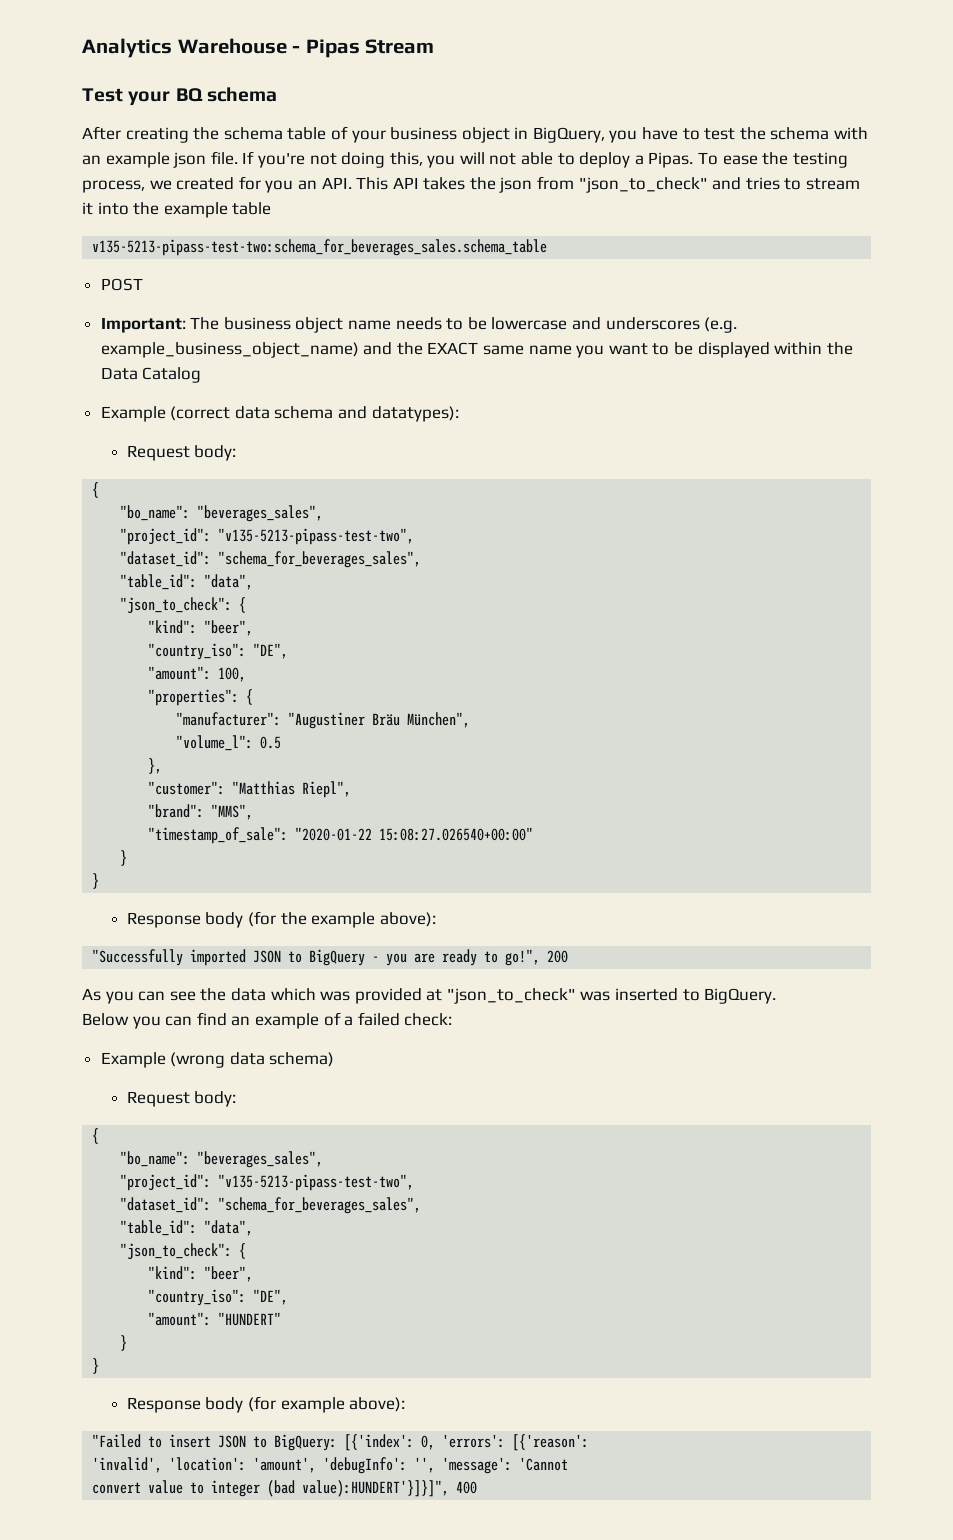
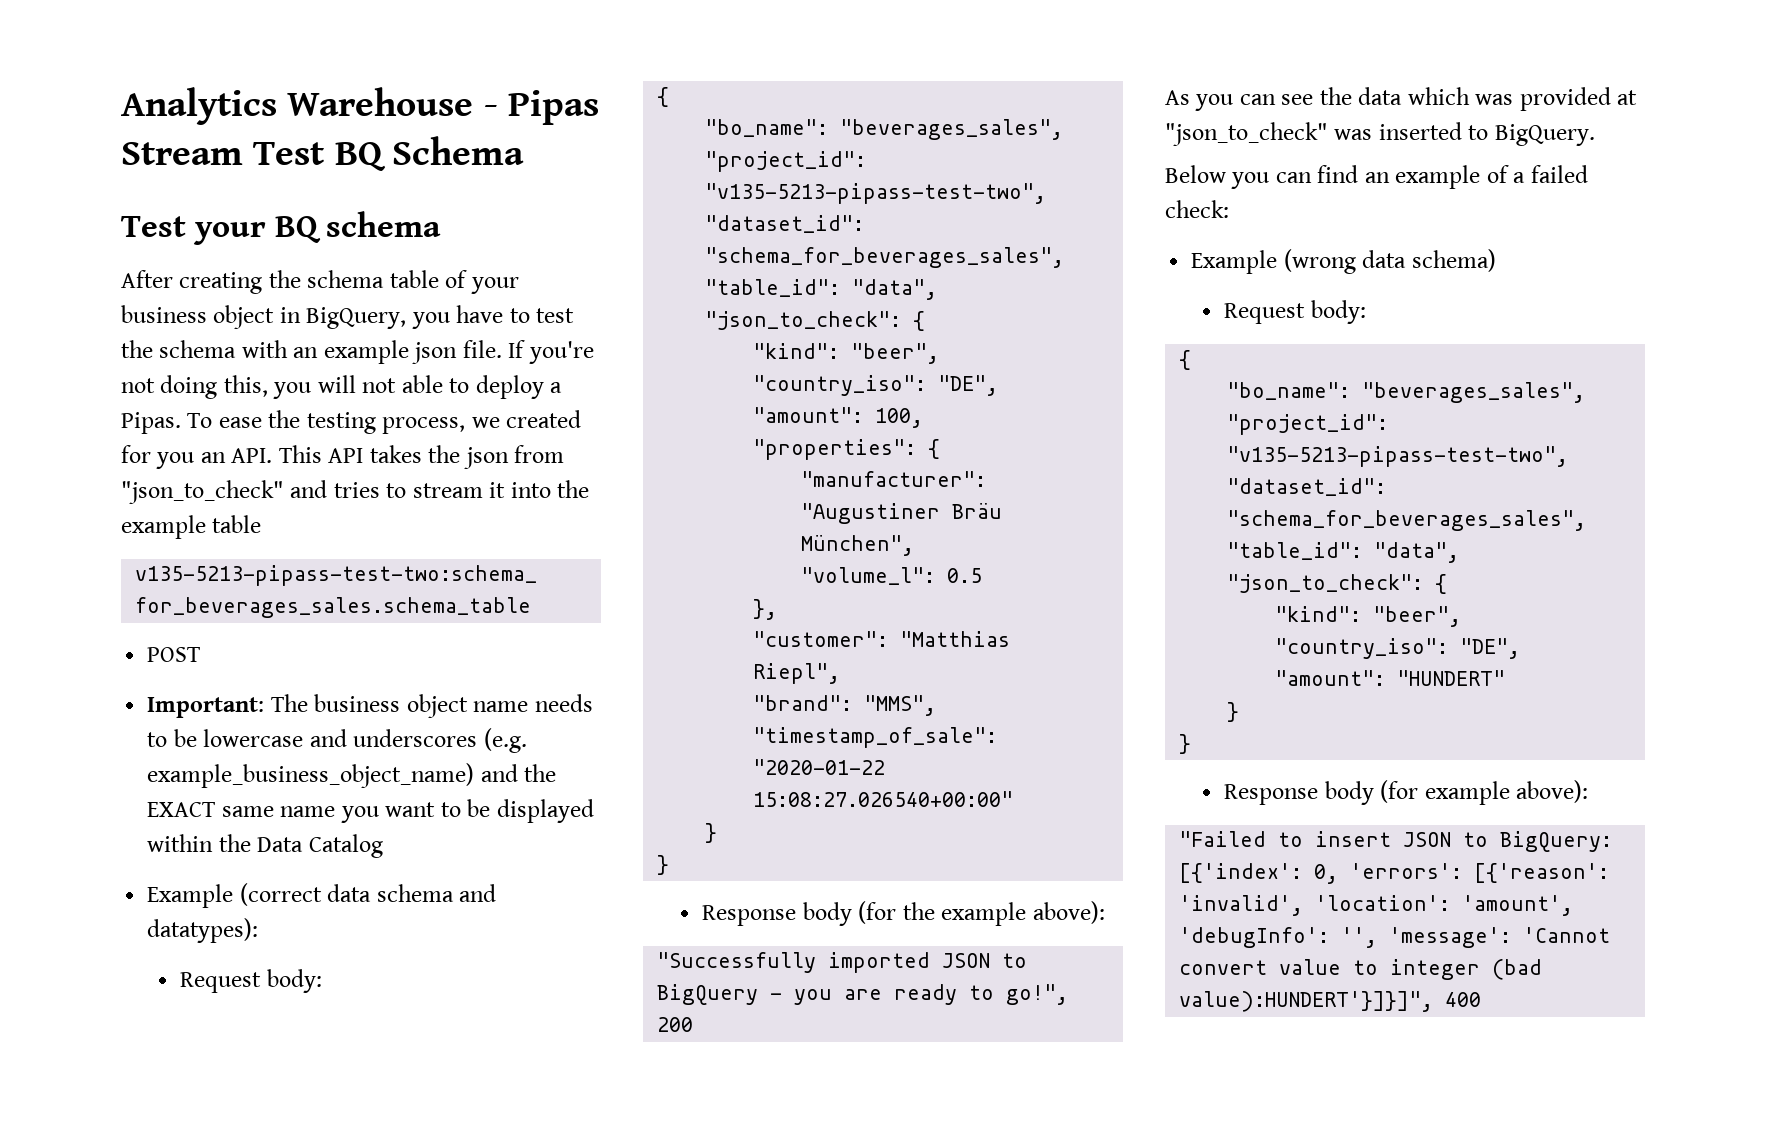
- Analytics Warehouse - Pipas Stream
+ Analytics Warehouse - Pipas Stream Test BQ Schema

